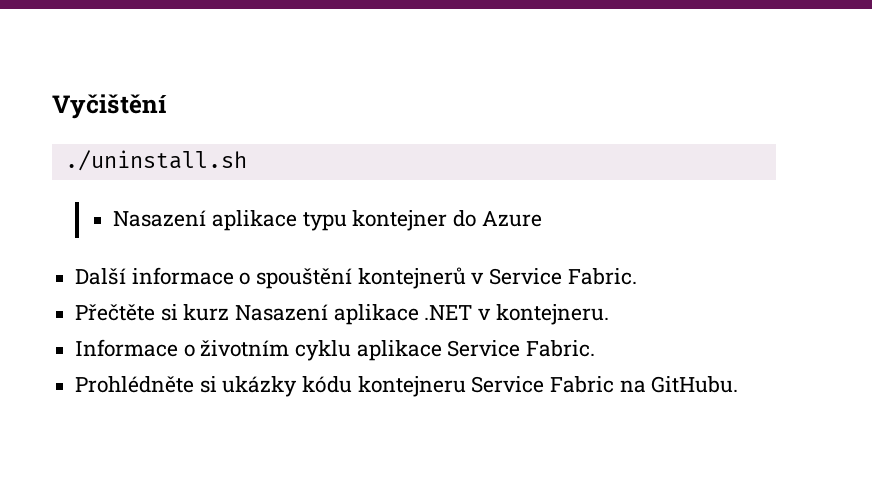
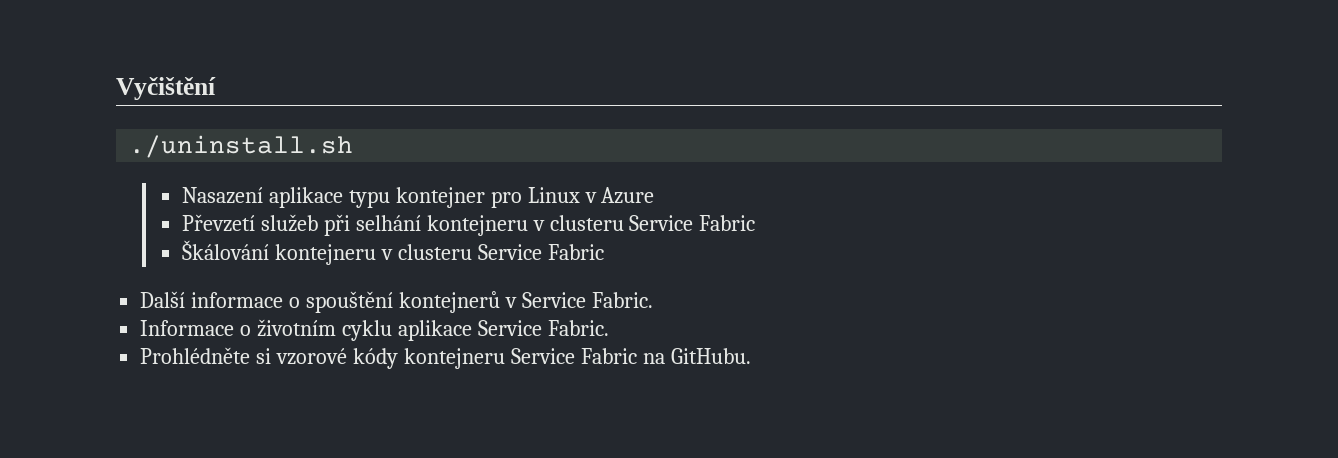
- Nasazení aplikace typu kontejner do Azure
+ Nasazení aplikace typu kontejner pro Linux v Azure
+ Převzetí služeb při selhání kontejneru v clusteru Service Fabric
+ Škálování kontejneru v clusteru Service Fabric
- Přečtěte si kurz Nasazení aplikace .NET v kontejneru.
- Prohlédněte si ukázky kódu kontejneru Service Fabric na GitHubu.
+ Prohlédněte si vzorové kódy kontejneru Service Fabric na GitHubu.

